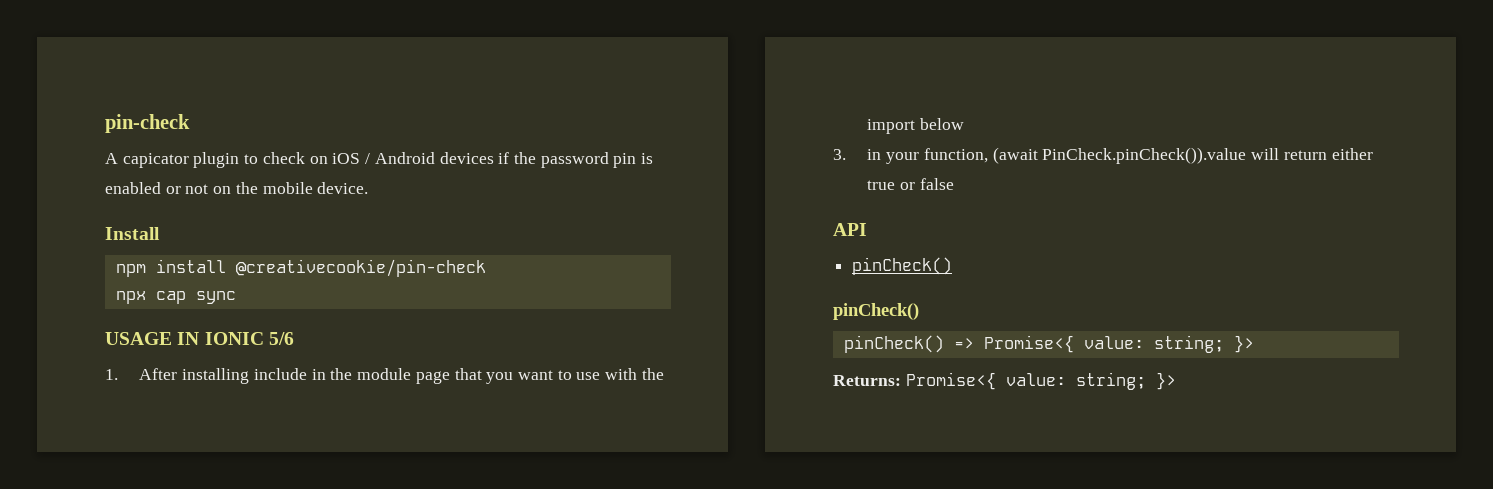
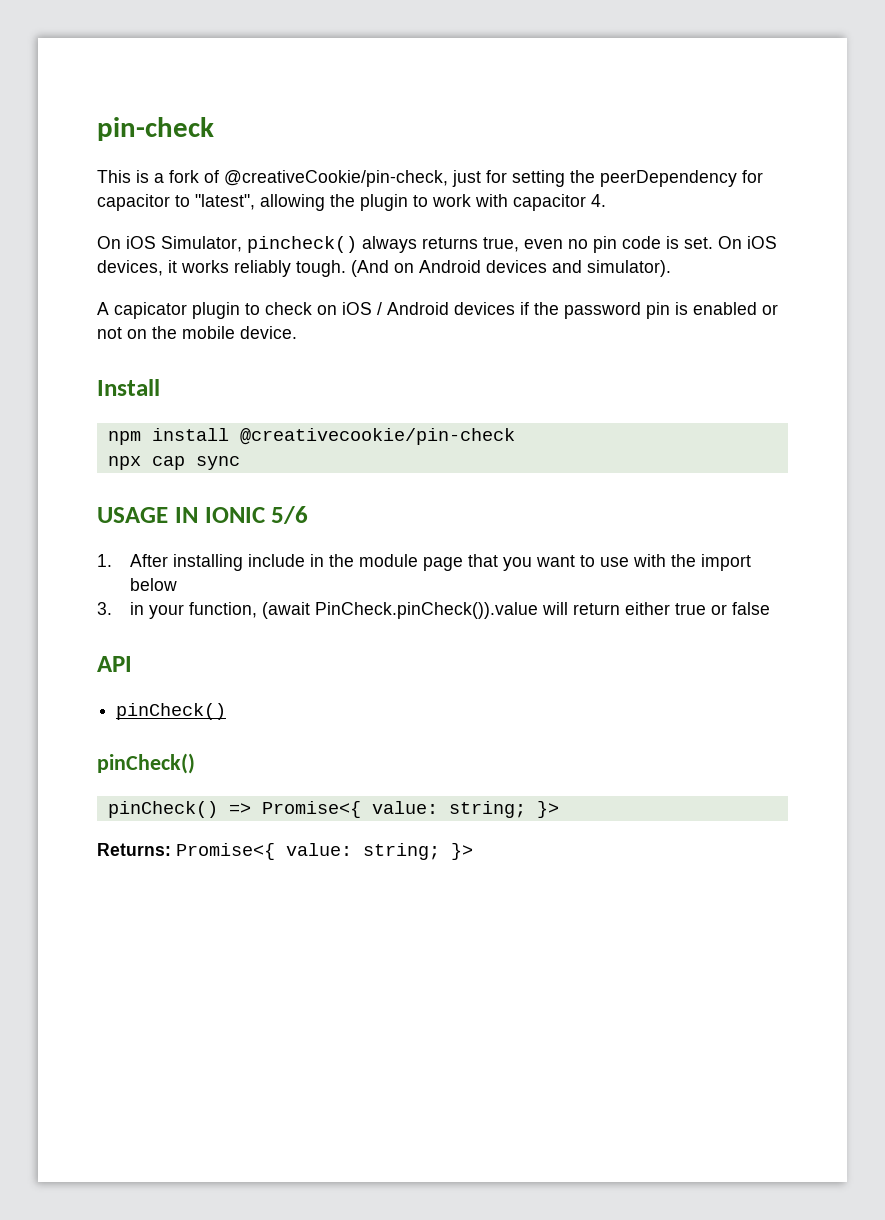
+ This is a fork of @creativeCookie/pin-check, just for setting the peerDependency for capacitor to "latest", allowing the plugin to work with capacitor 4.
+ On iOS Simulator, pincheck() always returns true, even no pin code is set. On iOS devices, it works reliably tough. (And on Android devices and simulator).

